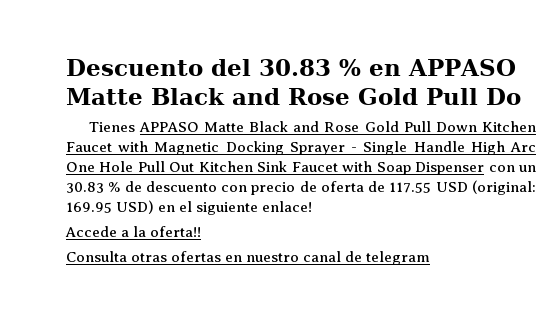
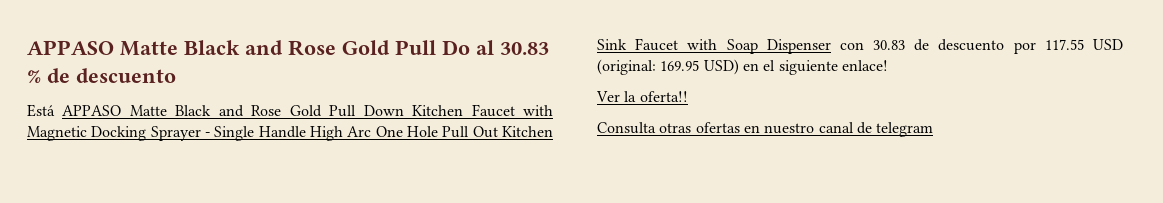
- Descuento del 30.83 % en APPASO Matte Black and Rose Gold Pull Do
- Tienes APPASO Matte Black and Rose Gold Pull Down Kitchen Faucet with Magnetic Docking Sprayer - Single Handle High Arc One Hole Pull Out Kitchen Sink Faucet with Soap Dispenser con un 30.83 % de descuento con precio de oferta de 117.55 USD (original: 169.95 USD) en el siguiente enlace!
+ APPASO Matte Black and Rose Gold Pull Do al 30.83 % de descuento
+ Está APPASO Matte Black and Rose Gold Pull Down Kitchen Faucet with Magnetic Docking Sprayer - Single Handle High Arc One Hole Pull Out Kitchen Sink Faucet with Soap Dispenser con 30.83 de descuento por 117.55 USD (original: 169.95 USD) en el siguiente enlace!
- Accede a la oferta!!
+ Ver la oferta!!

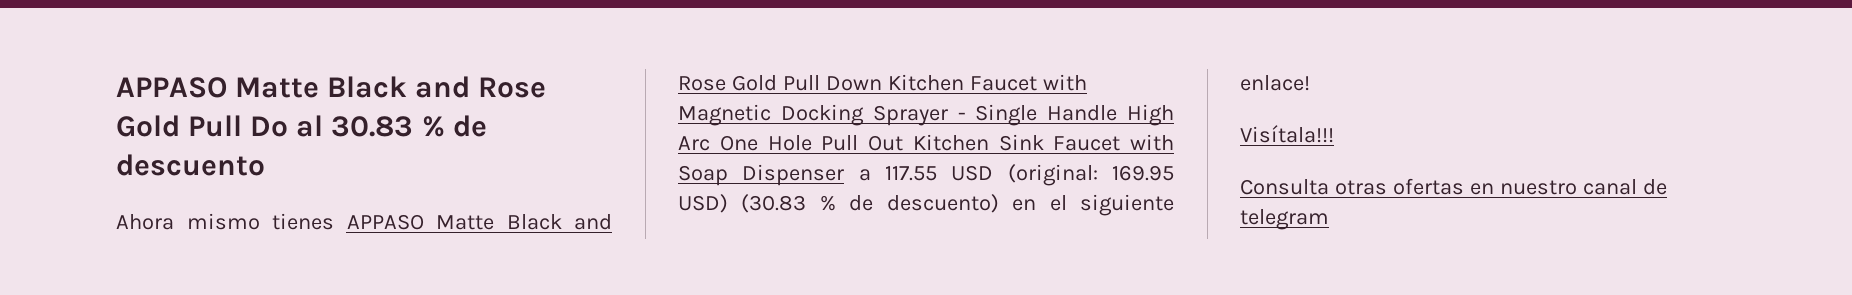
- Está APPASO Matte Black and Rose Gold Pull Down Kitchen Faucet with Magnetic Docking Sprayer - Single Handle High Arc One Hole Pull Out Kitchen Sink Faucet with Soap Dispenser con 30.83 de descuento por 117.55 USD (original: 169.95 USD) en el siguiente enlace!
+ Ahora mismo tienes APPASO Matte Black and Rose Gold Pull Down Kitchen Faucet with Magnetic Docking Sprayer - Single Handle High Arc One Hole Pull Out Kitchen Sink Faucet with Soap Dispenser a 117.55 USD (original: 169.95 USD) (30.83 % de descuento) en el siguiente enlace!
- Ver la oferta!!
+ Visítala!!!

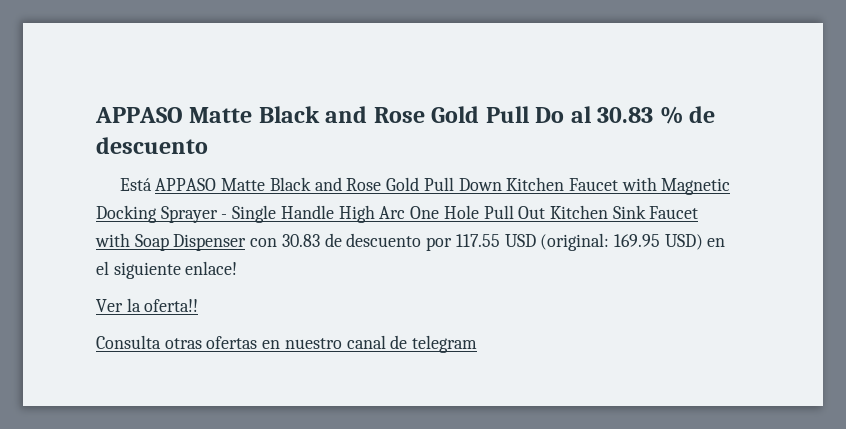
- Ahora mismo tienes APPASO Matte Black and Rose Gold Pull Down Kitchen Faucet with Magnetic Docking Sprayer - Single Handle High Arc One Hole Pull Out Kitchen Sink Faucet with Soap Dispenser a 117.55 USD (original: 169.95 USD) (30.83 % de descuento) en el siguiente enlace!
+ Está APPASO Matte Black and Rose Gold Pull Down Kitchen Faucet with Magnetic Docking Sprayer - Single Handle High Arc One Hole Pull Out Kitchen Sink Faucet with Soap Dispenser con 30.83 de descuento por 117.55 USD (original: 169.95 USD) en el siguiente enlace!
- Visítala!!!
+ Ver la oferta!!

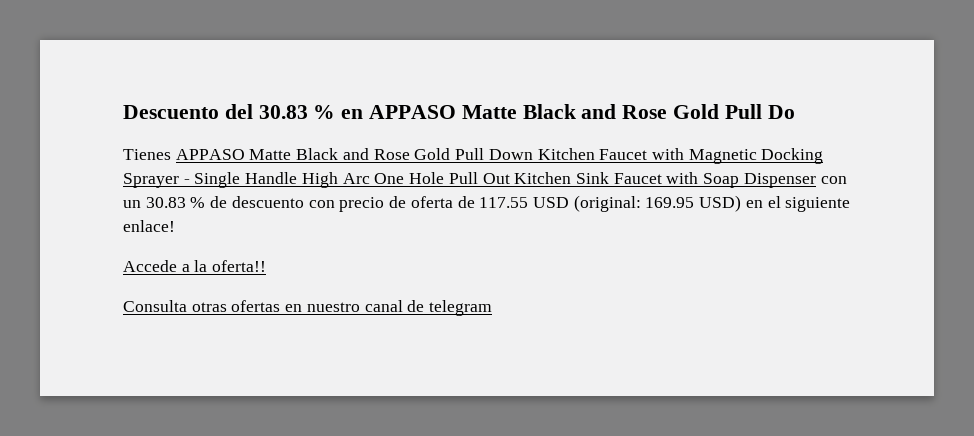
- APPASO Matte Black and Rose Gold Pull Do al 30.83 % de descuento
- Está APPASO Matte Black and Rose Gold Pull Down Kitchen Faucet with Magnetic Docking Sprayer - Single Handle High Arc One Hole Pull Out Kitchen Sink Faucet with Soap Dispenser con 30.83 de descuento por 117.55 USD (original: 169.95 USD) en el siguiente enlace!
+ Descuento del 30.83 % en APPASO Matte Black and Rose Gold Pull Do
+ Tienes APPASO Matte Black and Rose Gold Pull Down Kitchen Faucet with Magnetic Docking Sprayer - Single Handle High Arc One Hole Pull Out Kitchen Sink Faucet with Soap Dispenser con un 30.83 % de descuento con precio de oferta de 117.55 USD (original: 169.95 USD) en el siguiente enlace!
- Ver la oferta!!
+ Accede a la oferta!!

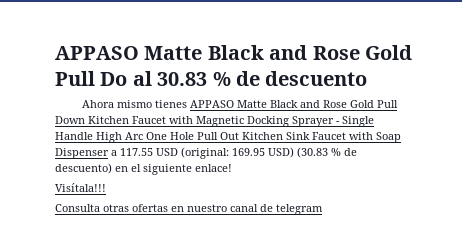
- Descuento del 30.83 % en APPASO Matte Black and Rose Gold Pull Do
- Tienes APPASO Matte Black and Rose Gold Pull Down Kitchen Faucet with Magnetic Docking Sprayer - Single Handle High Arc One Hole Pull Out Kitchen Sink Faucet with Soap Dispenser con un 30.83 % de descuento con precio de oferta de 117.55 USD (original: 169.95 USD) en el siguiente enlace!
+ APPASO Matte Black and Rose Gold Pull Do al 30.83 % de descuento
+ Ahora mismo tienes APPASO Matte Black and Rose Gold Pull Down Kitchen Faucet with Magnetic Docking Sprayer - Single Handle High Arc One Hole Pull Out Kitchen Sink Faucet with Soap Dispenser a 117.55 USD (original: 169.95 USD) (30.83 % de descuento) en el siguiente enlace!
- Accede a la oferta!!
+ Visítala!!!

